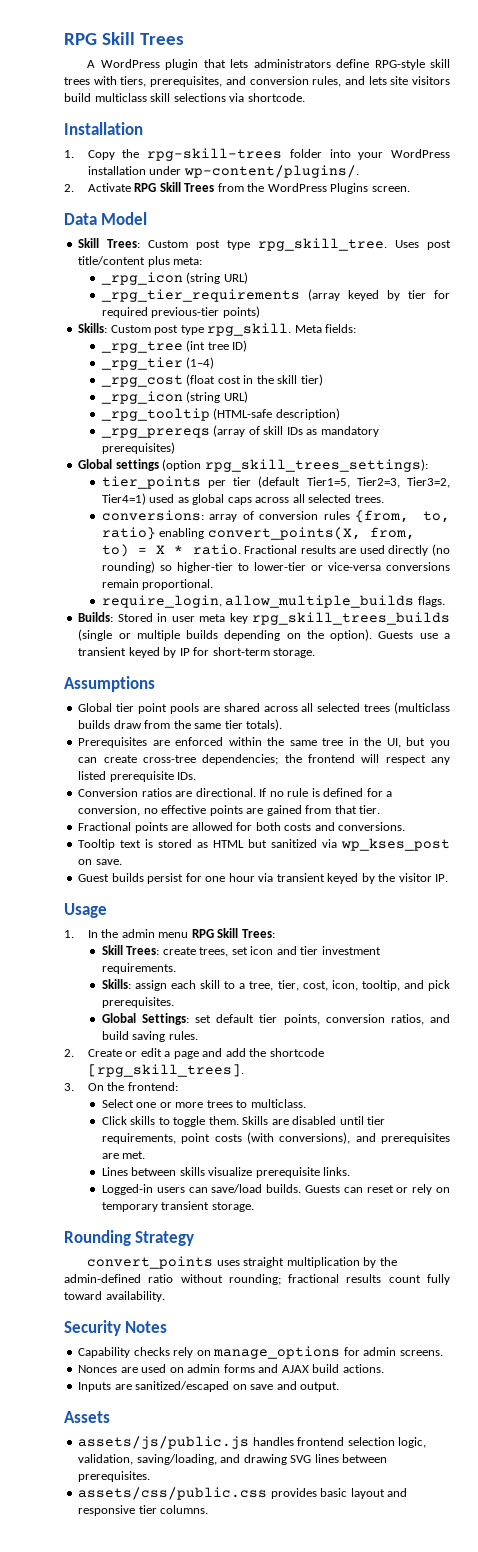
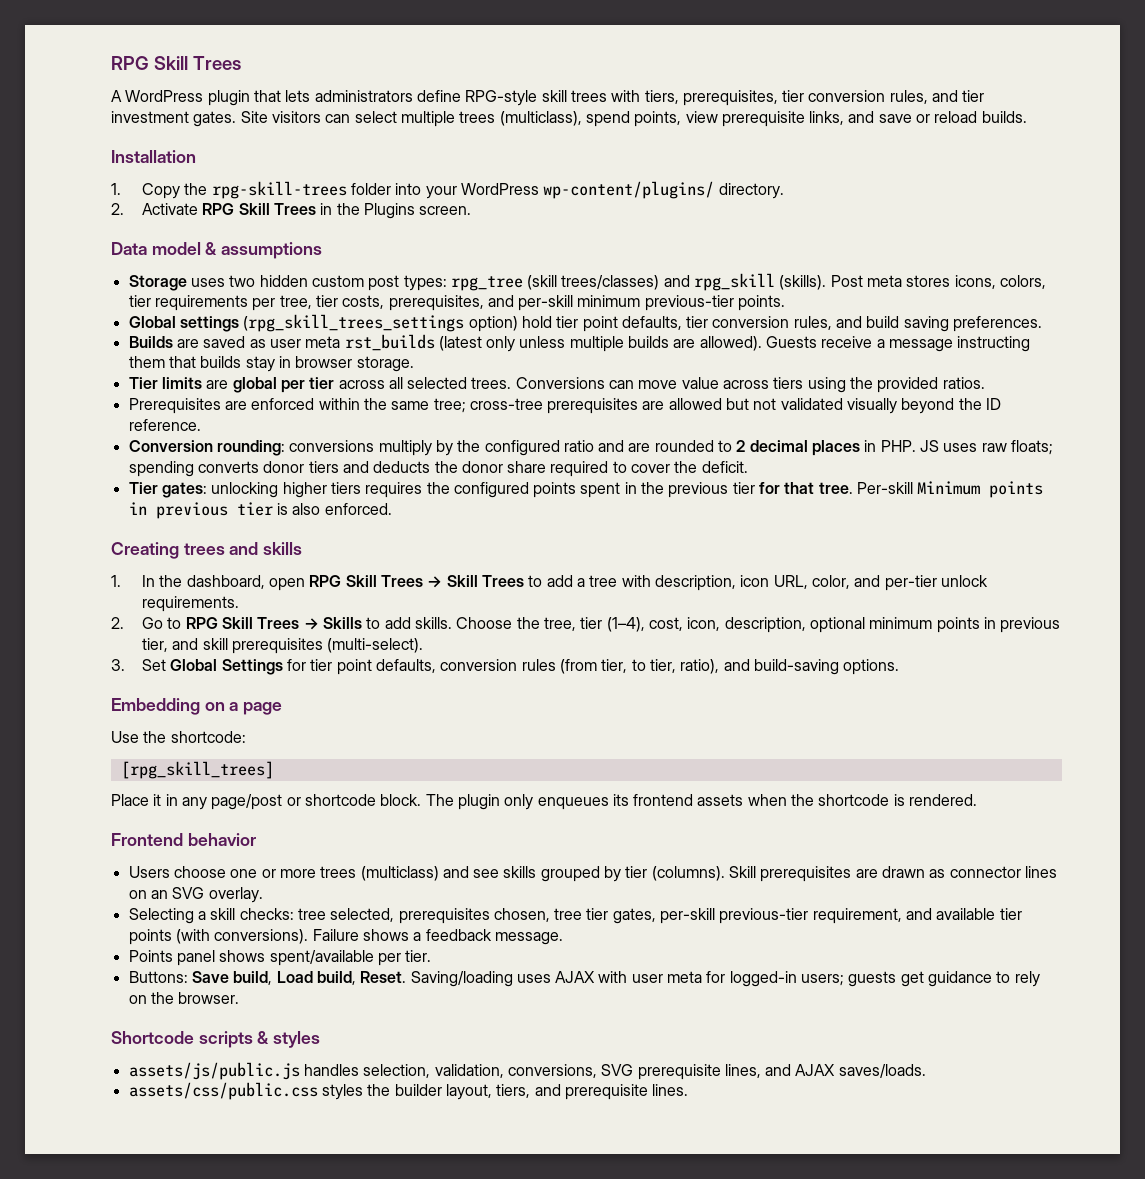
- A WordPress plugin that lets administrators define RPG-style skill trees with tiers, prerequisites, and conversion rules, and lets site visitors build multiclass skill selections via shortcode.
+ A WordPress plugin that lets administrators define RPG-style skill trees with tiers, prerequisites, tier conversion rules, and tier investment gates. Site visitors can select multiple trees (multiclass), spend points, view prerequisite links, and save or reload builds.
- 1. Copy the rpg-skill-trees folder into your WordPress installation under wp-content/plugins/.
+ 1. Copy the rpg-skill-trees folder into your WordPress wp-content/plugins/ directory.
- 2. Activate RPG Skill Trees from the WordPress Plugins screen.
+ 2. Activate RPG Skill Trees in the Plugins screen.
- Data Model
- Skill Trees: Custom post type rpg_skill_tree. Uses post title/content plus meta:
- _rpg_icon (string URL)
- _rpg_tier_requirements (array keyed by tier for required previous-tier points)
- Skills: Custom post type rpg_skill. Meta fields:
- _rpg_tree (int tree ID)
- _rpg_tier (1–4)
- _rpg_cost (float cost in the skill tier)
- _rpg_icon (string URL)
- _rpg_tooltip (HTML-safe description)
- _rpg_prereqs (array of skill IDs as mandatory prerequisites)
- Global settings (option rpg_skill_trees_settings):
- tier_points per tier (default Tier1=5, Tier2=3, Tier3=2, Tier4=1) used as global caps across all selected trees.
- conversions: array of conversion rules {from, to, ratio} enabling convert_points(X, from, to) = X * ratio. Fractional results are used directly (no rounding) so higher-tier to lower-tier or vice-versa conversions remain proportional.
- require_login, allow_multiple_builds flags.
- Builds: Stored in user meta key rpg_skill_trees_builds (single or multiple builds depending on the option). Guests use a transient keyed by IP for short-term storage.
- Assumptions
- Global tier point pools are shared across all selected trees (multiclass builds draw from the same tier totals).
+ Data model & assumptions
+ Storage uses two hidden custom post types: rpg_tree (skill trees/classes) and rpg_skill (skills). Post meta stores icons, colors, tier requirements per tree, tier costs, prerequisites, and per-skill minimum previous-tier points.
+ Global settings (rpg_skill_trees_settings option) hold tier point defaults, tier conversion rules, and build saving preferences.
+ Builds are saved as user meta rst_builds (latest only unless multiple builds are allowed). Guests receive a message instructing them that builds stay in browser storage.
+ Tier limits are global per tier across all selected trees. Conversions can move value across tiers using the provided ratios.
- Prerequisites are enforced within the same tree in the UI, but you can create cross-tree dependencies; the frontend will respect any listed prerequisite IDs.
- Conversion ratios are directional. If no rule is defined for a conversion, no effective points are gained from that tier.
- Fractional points are allowed for both costs and conversions.
- Tooltip text is stored as HTML but sanitized via wp_kses_post on save.
- Guest builds persist for one hour via transient keyed by the visitor IP.
- Usage
- 1. In the admin menu RPG Skill Trees:
- Skill Trees: create trees, set icon and tier investment requirements.
- Skills: assign each skill to a tree, tier, cost, icon, tooltip, and pick prerequisites.
- Global Settings: set default tier points, conversion ratios, and build saving rules.
- 2. Create or edit a page and add the shortcode [rpg_skill_trees].
- 3. On the frontend:
- Select one or more trees to multiclass.
- Click skills to toggle them. Skills are disabled until tier requirements, point costs (with conversions), and prerequisites are met.
- Lines between skills visualize prerequisite links.
- Logged-in users can save/load builds. Guests can reset or rely on temporary transient storage.
- Rounding Strategy
- convert_points uses straight multiplication by the admin-defined ratio without rounding; fractional results count fully toward availability.
- Security Notes
- Capability checks rely on manage_options for admin screens.
- Nonces are used on admin forms and AJAX build actions.
- Inputs are sanitized/escaped on save and output.
- Assets
- assets/js/public.js handles frontend selection logic, validation, saving/loading, and drawing SVG lines between prerequisites.
- assets/css/public.css provides basic layout and responsive tier columns.
+ Prerequisites are enforced within the same tree; cross-tree prerequisites are allowed but not validated visually beyond the ID reference.
+ Conversion rounding: conversions multiply by the configured ratio and are rounded to 2 decimal places in PHP. JS uses raw floats; spending converts donor tiers and deducts the donor share required to cover the deficit.
+ Tier gates: unlocking higher tiers requires the configured points spent in the previous tier for that tree. Per-skill Minimum points in previous tier is also enforced.
+ Creating trees and skills
+ 1. In the dashboard, open RPG Skill Trees → Skill Trees to add a tree with description, icon URL, color, and per-tier unlock requirements.
+ 2. Go to RPG Skill Trees → Skills to add skills. Choose the tree, tier (1–4), cost, icon, description, optional minimum points in previous tier, and skill prerequisites (multi-select).
+ 3. Set Global Settings for tier point defaults, conversion rules (from tier, to tier, ratio), and build-saving options.
+ Embedding on a page
+ Use the shortcode:
+ [rpg_skill_trees]
+ Place it in any page/post or shortcode block. The plugin only enqueues its frontend assets when the shortcode is rendered.
+ Frontend behavior
+ Users choose one or more trees (multiclass) and see skills grouped by tier (columns). Skill prerequisites are drawn as connector lines on an SVG overlay.
+ Selecting a skill checks: tree selected, prerequisites chosen, tree tier gates, per-skill previous-tier requirement, and available tier points (with conversions). Failure shows a feedback message.
+ Points panel shows spent/available per tier.
+ Buttons: Save build, Load build, Reset. Saving/loading uses AJAX with user meta for logged-in users; guests get guidance to rely on the browser.
+ Shortcode scripts & styles
+ assets/js/public.js handles selection, validation, conversions, SVG prerequisite lines, and AJAX saves/loads.
+ assets/css/public.css styles the builder layout, tiers, and prerequisite lines.

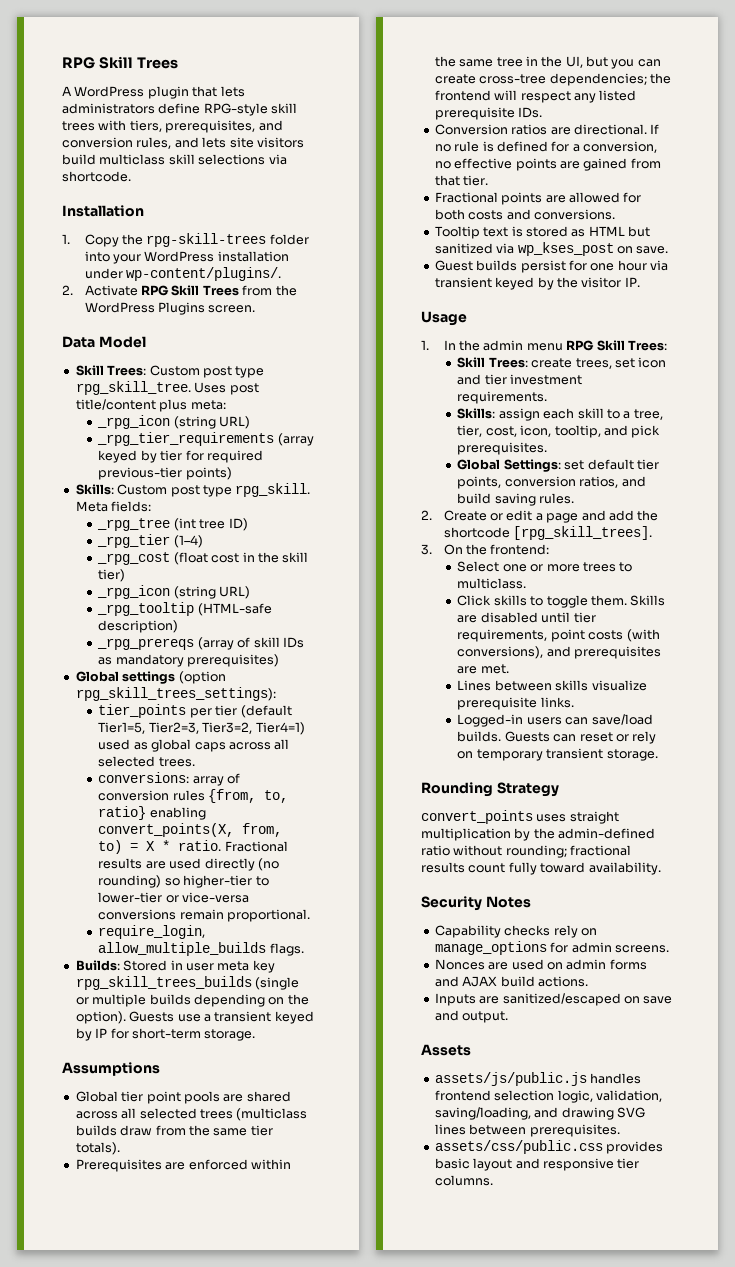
- A WordPress plugin that lets administrators define RPG-style skill trees with tiers, prerequisites, tier conversion rules, and tier investment gates. Site visitors can select multiple trees (multiclass), spend points, view prerequisite links, and save or reload builds.
+ A WordPress plugin that lets administrators define RPG-style skill trees with tiers, prerequisites, and conversion rules, and lets site visitors build multiclass skill selections via shortcode.
- 1. Copy the rpg-skill-trees folder into your WordPress wp-content/plugins/ directory.
+ 1. Copy the rpg-skill-trees folder into your WordPress installation under wp-content/plugins/.
- 2. Activate RPG Skill Trees in the Plugins screen.
+ 2. Activate RPG Skill Trees from the WordPress Plugins screen.
- Data model & assumptions
- Storage uses two hidden custom post types: rpg_tree (skill trees/classes) and rpg_skill (skills). Post meta stores icons, colors, tier requirements per tree, tier costs, prerequisites, and per-skill minimum previous-tier points.
- Global settings (rpg_skill_trees_settings option) hold tier point defaults, tier conversion rules, and build saving preferences.
- Builds are saved as user meta rst_builds (latest only unless multiple builds are allowed). Guests receive a message instructing them that builds stay in browser storage.
- Tier limits are global per tier across all selected trees. Conversions can move value across tiers using the provided ratios.
+ Data Model
+ Skill Trees: Custom post type rpg_skill_tree. Uses post title/content plus meta:
+ _rpg_icon (string URL)
+ _rpg_tier_requirements (array keyed by tier for required previous-tier points)
+ Skills: Custom post type rpg_skill. Meta fields:
+ _rpg_tree (int tree ID)
+ _rpg_tier (1–4)
+ _rpg_cost (float cost in the skill tier)
+ _rpg_icon (string URL)
+ _rpg_tooltip (HTML-safe description)
+ _rpg_prereqs (array of skill IDs as mandatory prerequisites)
+ Global settings (option rpg_skill_trees_settings):
+ tier_points per tier (default Tier1=5, Tier2=3, Tier3=2, Tier4=1) used as global caps across all selected trees.
+ conversions: array of conversion rules {from, to, ratio} enabling convert_points(X, from, to) = X * ratio. Fractional results are used directly (no rounding) so higher-tier to lower-tier or vice-versa conversions remain proportional.
+ require_login, allow_multiple_builds flags.
+ Builds: Stored in user meta key rpg_skill_trees_builds (single or multiple builds depending on the option). Guests use a transient keyed by IP for short-term storage.
+ Assumptions
+ Global tier point pools are shared across all selected trees (multiclass builds draw from the same tier totals).
- Prerequisites are enforced within the same tree; cross-tree prerequisites are allowed but not validated visually beyond the ID reference.
- Conversion rounding: conversions multiply by the configured ratio and are rounded to 2 decimal places in PHP. JS uses raw floats; spending converts donor tiers and deducts the donor share required to cover the deficit.
- Tier gates: unlocking higher tiers requires the configured points spent in the previous tier for that tree. Per-skill Minimum points in previous tier is also enforced.
- Creating trees and skills
- 1. In the dashboard, open RPG Skill Trees → Skill Trees to add a tree with description, icon URL, color, and per-tier unlock requirements.
- 2. Go to RPG Skill Trees → Skills to add skills. Choose the tree, tier (1–4), cost, icon, description, optional minimum points in previous tier, and skill prerequisites (multi-select).
- 3. Set Global Settings for tier point defaults, conversion rules (from tier, to tier, ratio), and build-saving options.
- Embedding on a page
- Use the shortcode:
- [rpg_skill_trees]
- Place it in any page/post or shortcode block. The plugin only enqueues its frontend assets when the shortcode is rendered.
- Frontend behavior
- Users choose one or more trees (multiclass) and see skills grouped by tier (columns). Skill prerequisites are drawn as connector lines on an SVG overlay.
- Selecting a skill checks: tree selected, prerequisites chosen, tree tier gates, per-skill previous-tier requirement, and available tier points (with conversions). Failure shows a feedback message.
- Points panel shows spent/available per tier.
- Buttons: Save build, Load build, Reset. Saving/loading uses AJAX with user meta for logged-in users; guests get guidance to rely on the browser.
- Shortcode scripts & styles
- assets/js/public.js handles selection, validation, conversions, SVG prerequisite lines, and AJAX saves/loads.
- assets/css/public.css styles the builder layout, tiers, and prerequisite lines.
+ Prerequisites are enforced within the same tree in the UI, but you can create cross-tree dependencies; the frontend will respect any listed prerequisite IDs.
+ Conversion ratios are directional. If no rule is defined for a conversion, no effective points are gained from that tier.
+ Fractional points are allowed for both costs and conversions.
+ Tooltip text is stored as HTML but sanitized via wp_kses_post on save.
+ Guest builds persist for one hour via transient keyed by the visitor IP.
+ Usage
+ 1. In the admin menu RPG Skill Trees:
+ Skill Trees: create trees, set icon and tier investment requirements.
+ Skills: assign each skill to a tree, tier, cost, icon, tooltip, and pick prerequisites.
+ Global Settings: set default tier points, conversion ratios, and build saving rules.
+ 2. Create or edit a page and add the shortcode [rpg_skill_trees].
+ 3. On the frontend:
+ Select one or more trees to multiclass.
+ Click skills to toggle them. Skills are disabled until tier requirements, point costs (with conversions), and prerequisites are met.
+ Lines between skills visualize prerequisite links.
+ Logged-in users can save/load builds. Guests can reset or rely on temporary transient storage.
+ Rounding Strategy
+ convert_points uses straight multiplication by the admin-defined ratio without rounding; fractional results count fully toward availability.
+ Security Notes
+ Capability checks rely on manage_options for admin screens.
+ Nonces are used on admin forms and AJAX build actions.
+ Inputs are sanitized/escaped on save and output.
+ Assets
+ assets/js/public.js handles frontend selection logic, validation, saving/loading, and drawing SVG lines between prerequisites.
+ assets/css/public.css provides basic layout and responsive tier columns.

